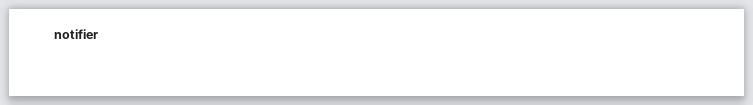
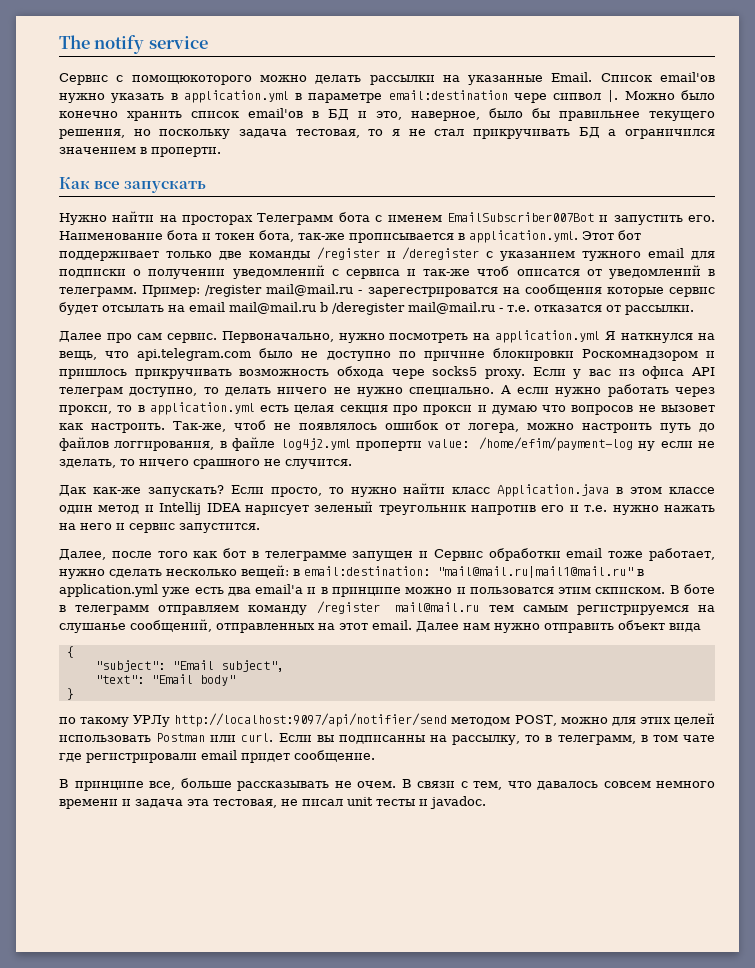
- notifier
+ The notify service
+ Сервис с помощюкоторого можно делать рассылки на указанные Email. Список email'ов нужно указать в application.yml в параметре email:destination чере сипвол |. Можно было конечно хранить список email'ов в БД и это, наверное, было бы правильнее текущего решения, но поскольку задача тестовая, то я не стал прикручивать БД а ограничился значением в проперти.
+ Как все запускать
+ Нужно найти на просторах Телеграмм бота с именем EmailSubscriber007Bot и запустить его. Наименование бота и токен бота, так-же прописывается в application.yml. Этот бот поддерживает только две команды /register и /deregister с указанием тужного email для подписки о получении уведомлений с сервиса и так-же чтоб описатся от уведомлений в телеграмм. Пример: /register mail@mail.ru - зарегестрироватся на сообщения которые сервис будет отсылать на email mail@mail.ru b /deregister mail@mail.ru - т.е. отказатся от рассылки.
+ Далее про сам сервис. Первоначально, нужно посмотреть на application.yml Я наткнулся на вещь, что api.telegram.com было не доступно по причине блокировки Роскомнадзором и пришлось прикручивать возможность обхода чере socks5 proxy. Если у вас из офиса API телеграм доступно, то делать ничего не нужно специально. А если нужно работать через прокси, то в application.yml есть целая секция про прокси и думаю что вопросов не вызовет как настроить. Так-же, чтоб не появлялось ошибок от логера, можно настроить путь до файлов логгирования, в файле log4j2.yml проперти value: /home/efim/payment-log ну если не зделать, то ничего срашного не случится.
+ Дак как-же запускать? Если просто, то нужно найти класс Application.java в этом классе один метод и Intellij IDEA нарисует зеленый треугольник напротив его и т.е. нужно нажать на него и сервис запустится.
+ Далее, после того как бот в телеграмме запущен и Сервис обработки email тоже работает, нужно сделать несколько вещей: в email:destination: "mail@mail.ru|mail1@mail.ru" в application.yml уже есть два email'а и в принципе можно и пользоватся этим скписком. В боте в телеграмм отправляем команду /register mail@mail.ru тем самым регистрируемся на слушанье сообщений, отправленных на этот email. Далее нам нужно отправить объект вида
+ {
+ "subject": "Email subject",
+ "text": "Email body"
+ }
+ по такому УРЛу http://localhost:9097/api/notifier/send методом POST, можно для этих целей использовать Postman или curl. Если вы подписанны на рассылку, то в телеграмм, в том чате где регистрировали email придет сообщение.
+ В принципе все, больше рассказывать не очем. В связи с тем, что давалось совсем немного времени и задача эта тестовая, не писал unit тесты и javadoc.

